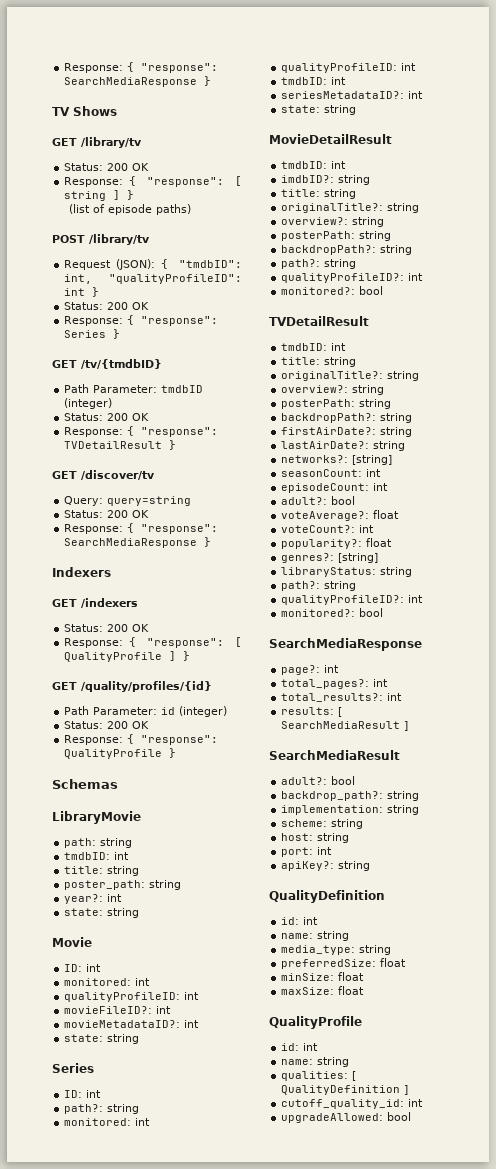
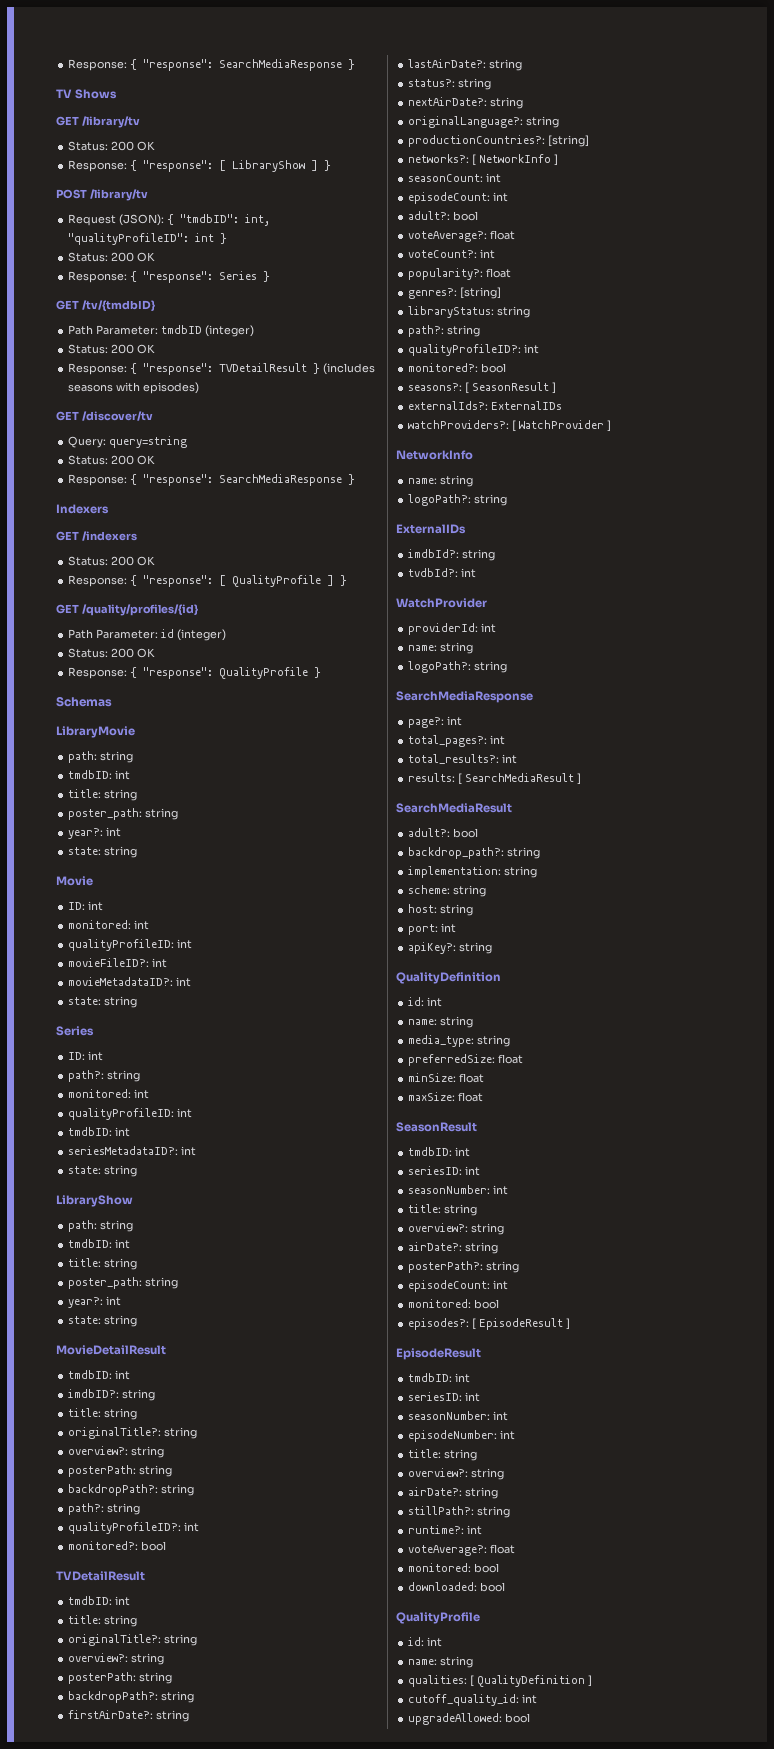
- Response: { "response": [ string ] }
- (list of episode paths)
+ Response: { "response": [ LibraryShow ] }
- Response: { "response": TVDetailResult }
+ Response: { "response": TVDetailResult } (includes seasons with episodes)
  seriesMetadataID?: int
+ state: string
+ LibraryShow
+ path: string
+ tmdbID: int
+ title: string
+ poster_path: string
+ year?: int
- networks?: [string]
+ status?: string
+ nextAirDate?: string
+ originalLanguage?: string
+ productionCountries?: [string]
+ networks?: [ NetworkInfo ]
+ seasons?: [ SeasonResult ]
+ externalIds?: ExternalIDs
+ watchProviders?: [ WatchProvider ]
+ NetworkInfo
+ name: string
+ logoPath?: string
+ ExternalIDs
+ imdbId?: string
+ tvdbId?: int
+ WatchProvider
+ providerId: int
+ name: string
+ logoPath?: string
  maxSize: float
+ SeasonResult
+ tmdbID: int
+ seriesID: int
+ seasonNumber: int
+ title: string
+ overview?: string
+ airDate?: string
+ posterPath?: string
+ episodeCount: int
+ monitored: bool
+ episodes?: [ EpisodeResult ]
+ EpisodeResult
+ tmdbID: int
+ seriesID: int
+ seasonNumber: int
+ episodeNumber: int
+ title: string
+ overview?: string
+ airDate?: string
+ stillPath?: string
+ runtime?: int
+ voteAverage?: float
+ monitored: bool
+ downloaded: bool

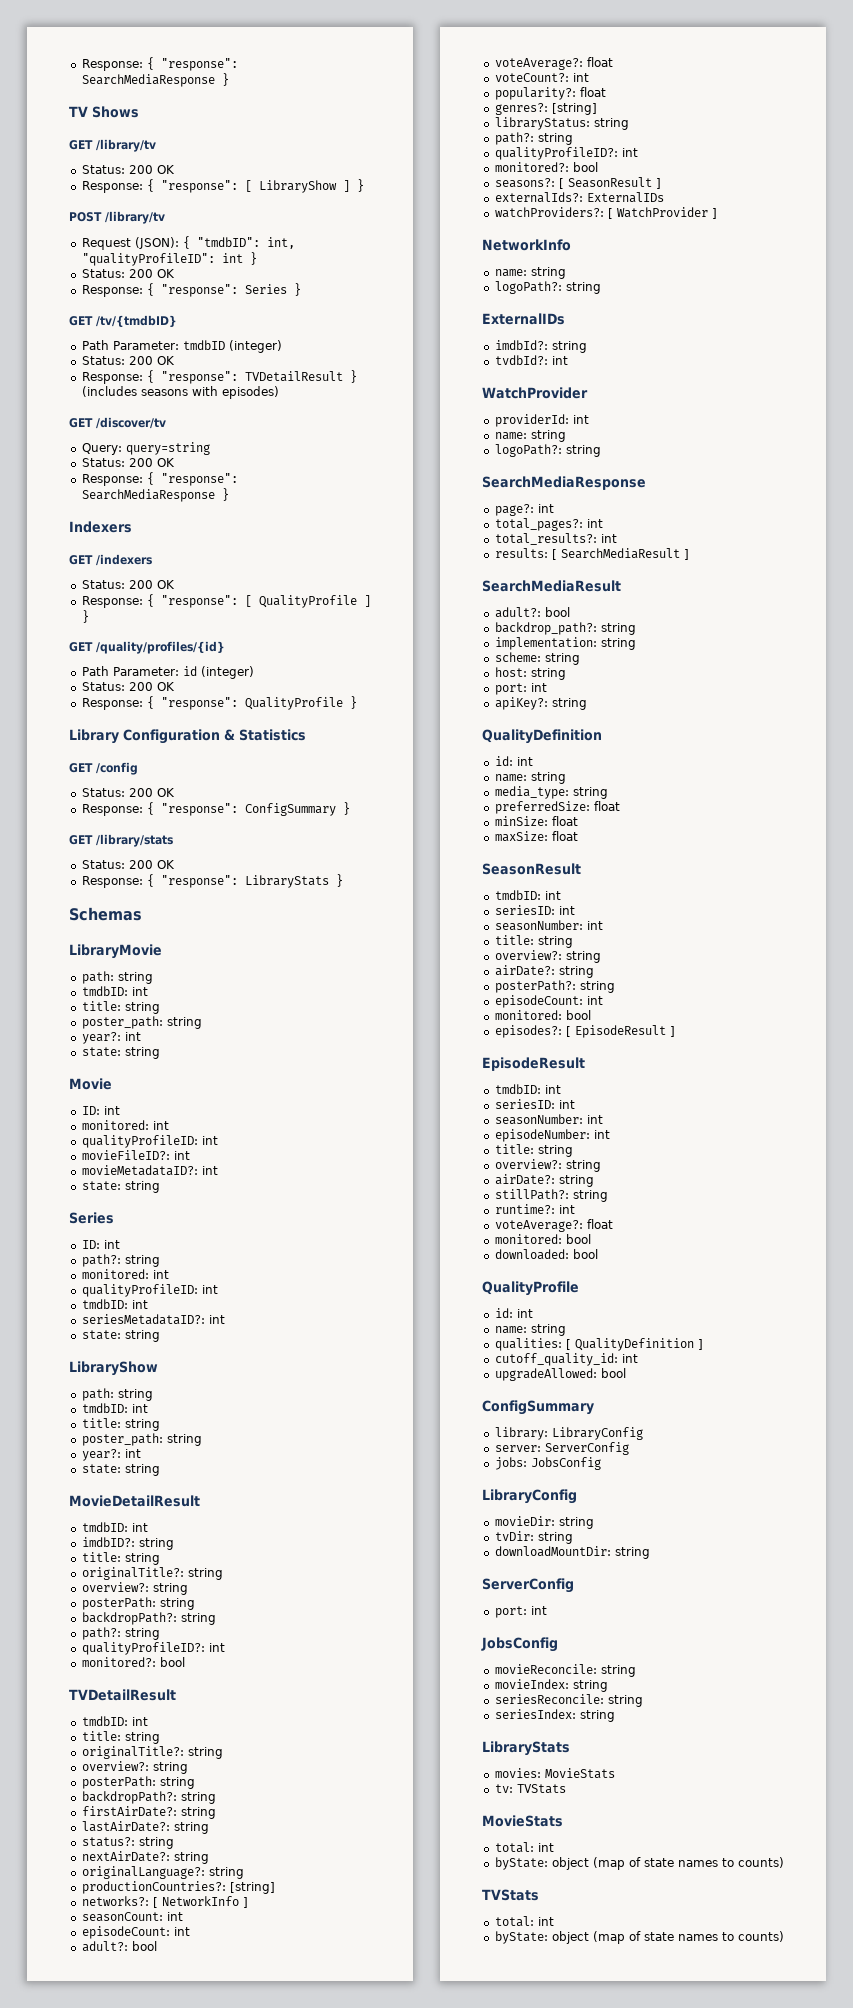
+ Library Configuration & Statistics
+ GET /config
+ Status: 200 OK
+ Response: { "response": ConfigSummary }
+ GET /library/stats
+ Status: 200 OK
+ Response: { "response": LibraryStats }
  upgradeAllowed: bool
+ ConfigSummary
+ library: LibraryConfig
+ server: ServerConfig
+ jobs: JobsConfig
+ LibraryConfig
+ movieDir: string
+ tvDir: string
+ downloadMountDir: string
+ ServerConfig
+ port: int
+ JobsConfig
+ movieReconcile: string
+ movieIndex: string
+ seriesReconcile: string
+ seriesIndex: string
+ LibraryStats
+ movies: MovieStats
+ tv: TVStats
+ MovieStats
+ total: int
+ byState: object (map of state names to counts)
+ TVStats
+ total: int
+ byState: object (map of state names to counts)

